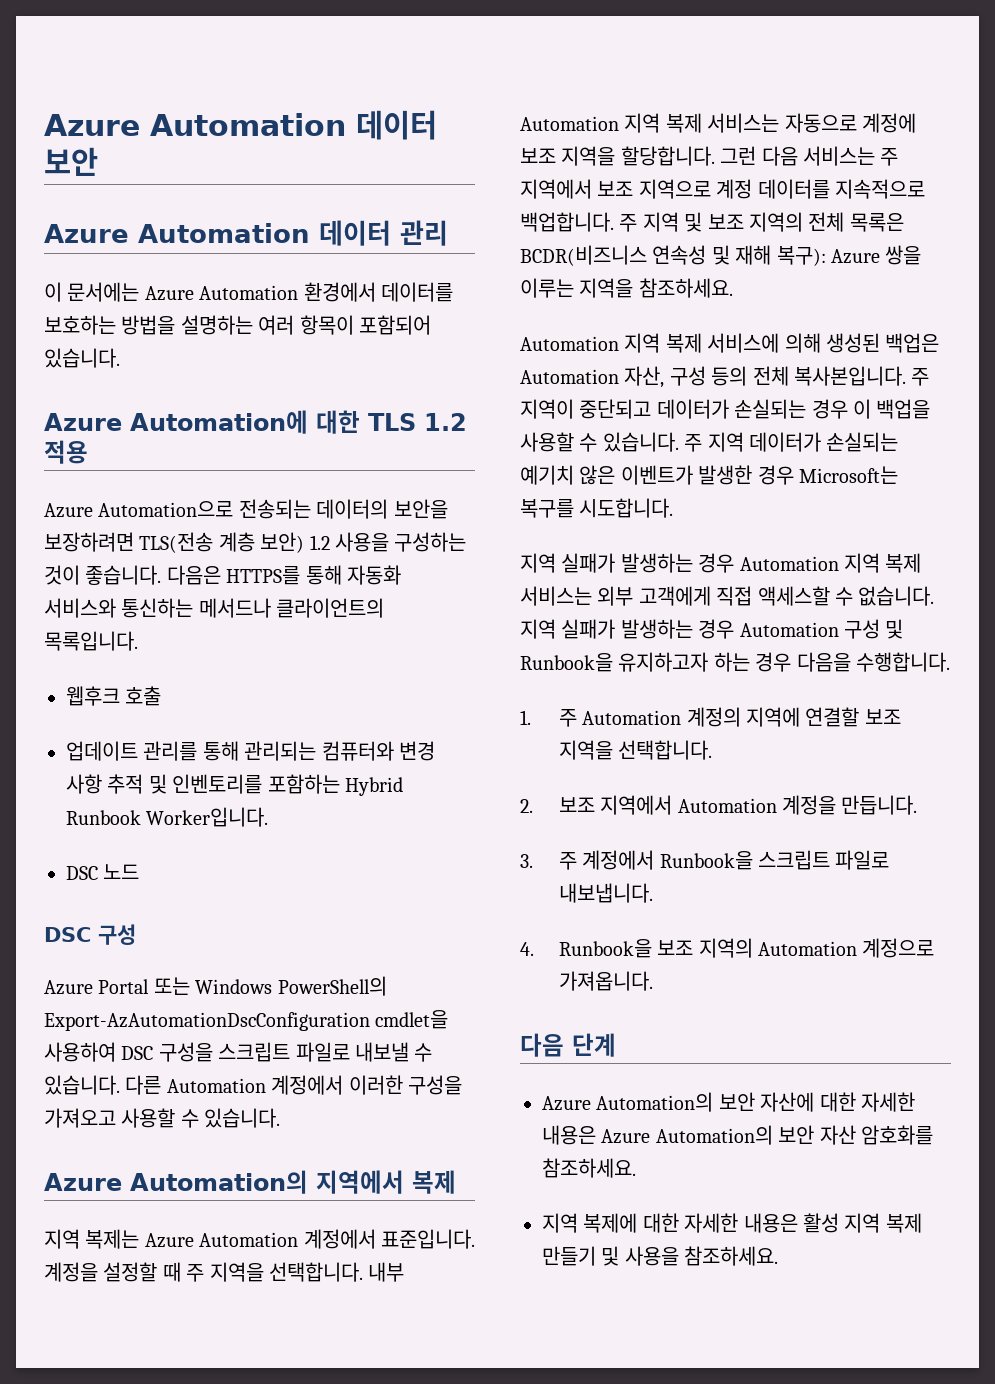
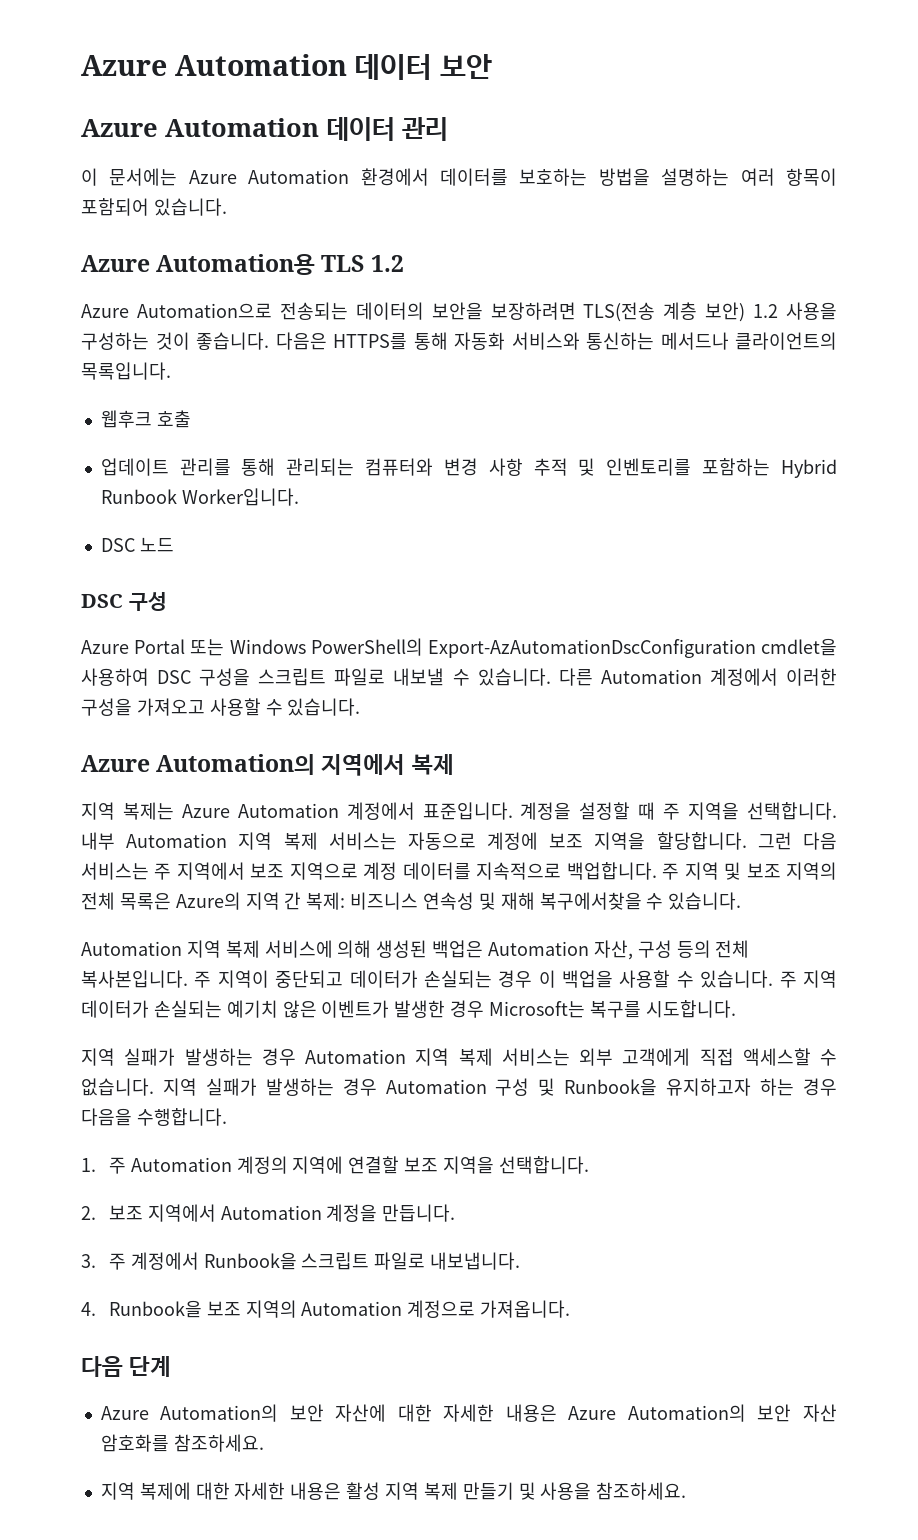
- Azure Automation에 대한 TLS 1.2 적용
+ Azure Automation용 TLS 1.2
- 주 지역 및 보조 지역의 전체 목록은 BCDR(비즈니스 연속성 및 재해 복구): Azure 쌍을 이루는 지역을 참조하세요.
+ 주 지역 및 보조 지역의 전체 목록은 Azure의 지역 간 복제: 비즈니스 연속성 및 재해 복구에서찾을 수 있습니다.

